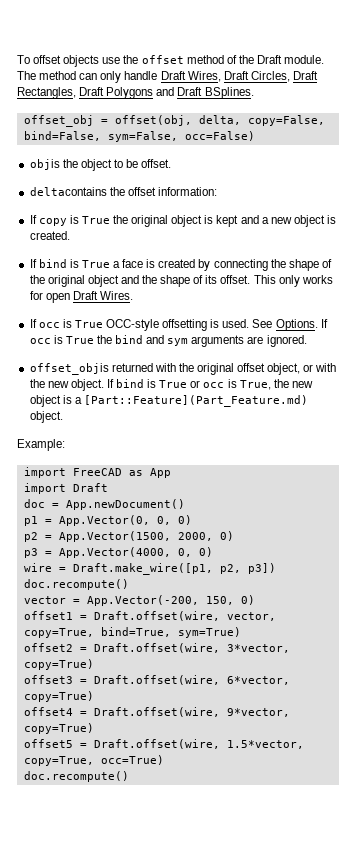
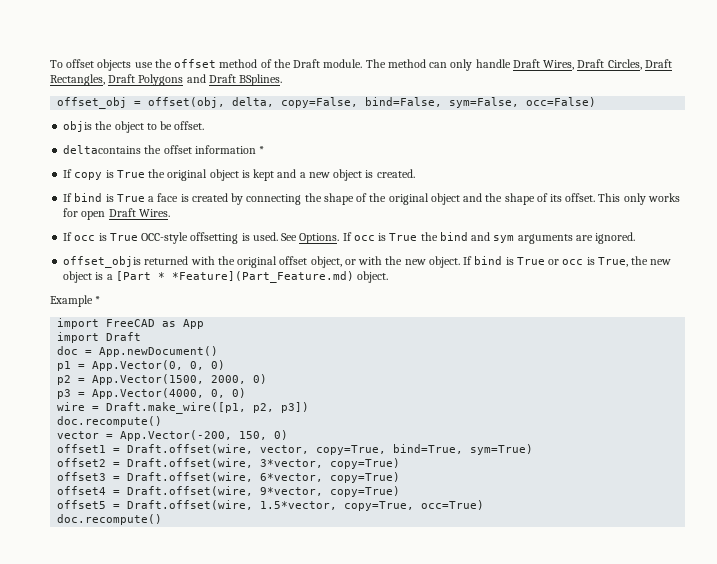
- deltacontains the offset information:
+ deltacontains the offset information *
- If bind is True or occ is True, the new object is a [Part::Feature](Part_Feature.md) object.
+ If bind is True or occ is True, the new object is a [Part * *Feature](Part_Feature.md) object.
- Example:
+ Example *

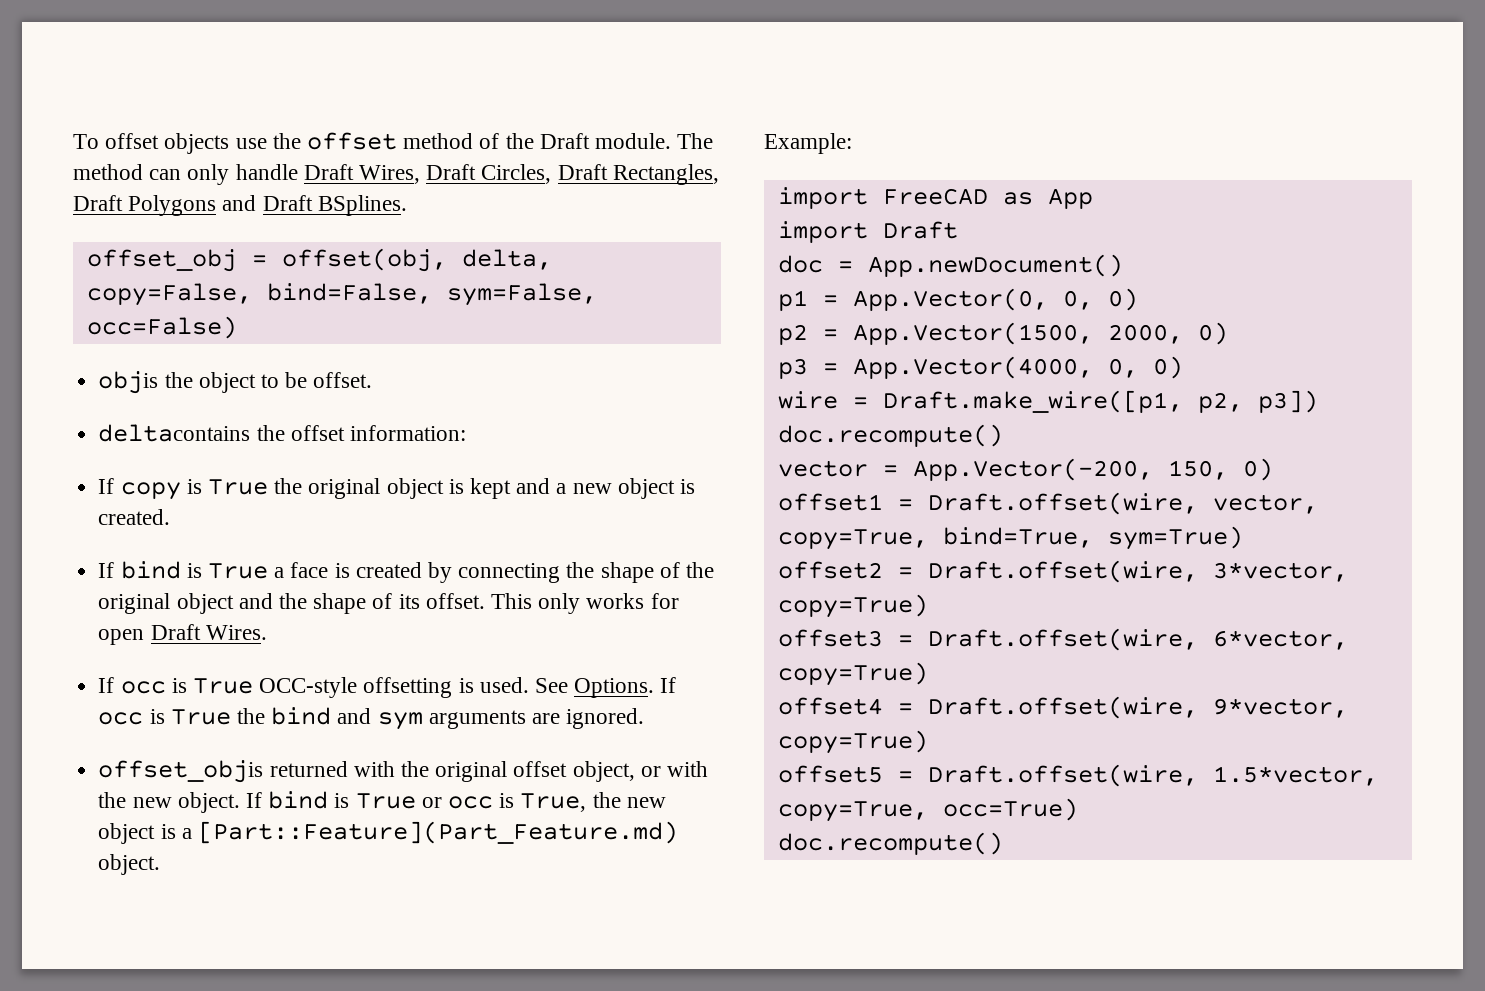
- deltacontains the offset information *
+ deltacontains the offset information:
- If bind is True or occ is True, the new object is a [Part * *Feature](Part_Feature.md) object.
+ If bind is True or occ is True, the new object is a [Part::Feature](Part_Feature.md) object.
- Example *
+ Example:

